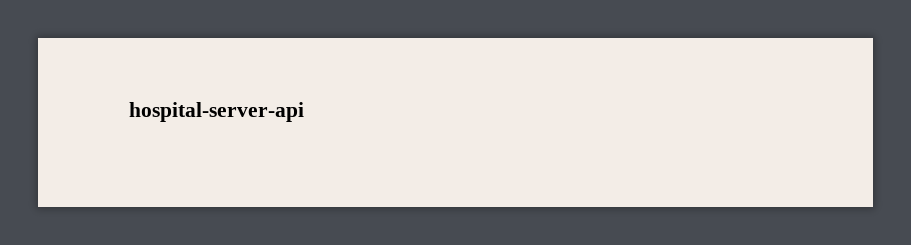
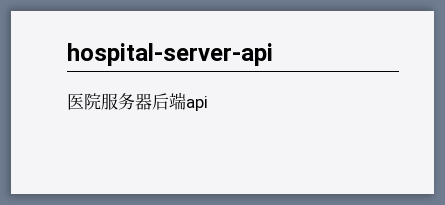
+ 医院服务器后端api

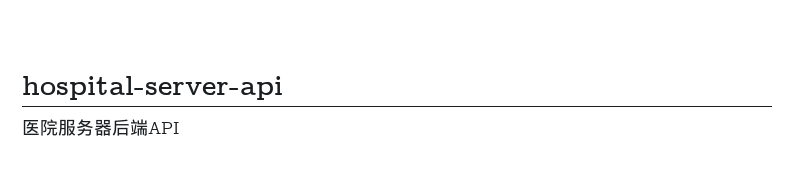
- 医院服务器后端api
+ 医院服务器后端API

